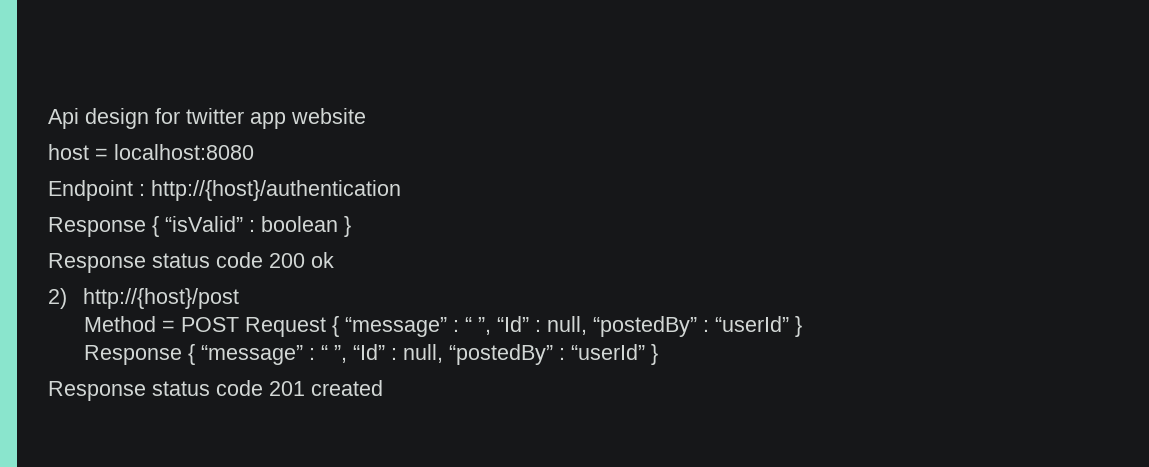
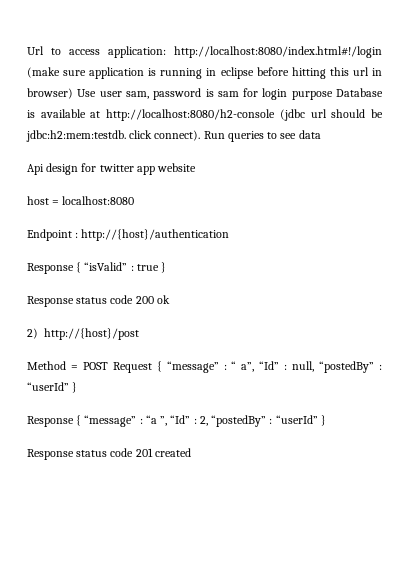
+ Url to access application: http://localhost:8080/index.html#!/login (make sure application is running in eclipse before hitting this url in browser) Use user sam, password is sam for login purpose Database is available at http://localhost:8080/h2-console (jdbc url should be jdbc:h2:mem:testdb. click connect). Run queries to see data
- Response { “isValid” : boolean }
+ Response { “isValid” : true }
- Method = POST Request { “message” : “ ”, “Id” : null, “postedBy” : “userId” }
+ Method = POST Request { “message” : “ a”, “Id” : null, “postedBy” : “userId” }
- Response { “message” : “ ”, “Id” : null, “postedBy” : “userId” }
+ Response { “message” : “a ”, “Id” : 2, “postedBy” : “userId” }

